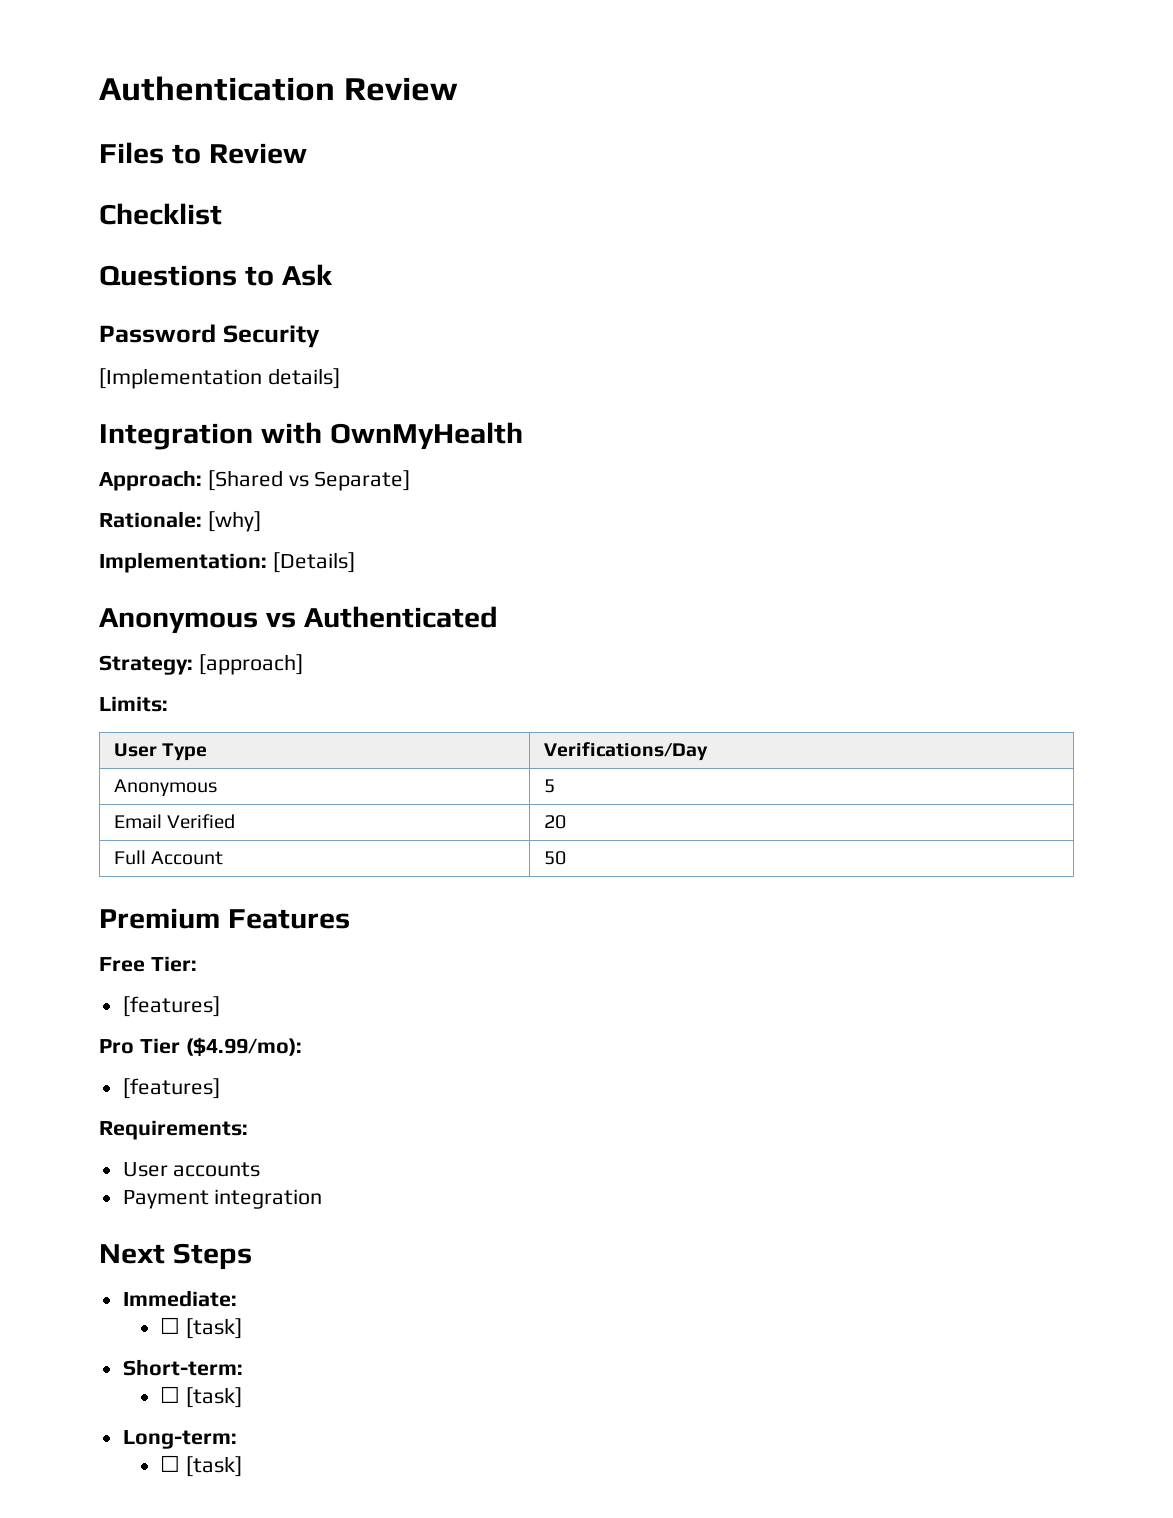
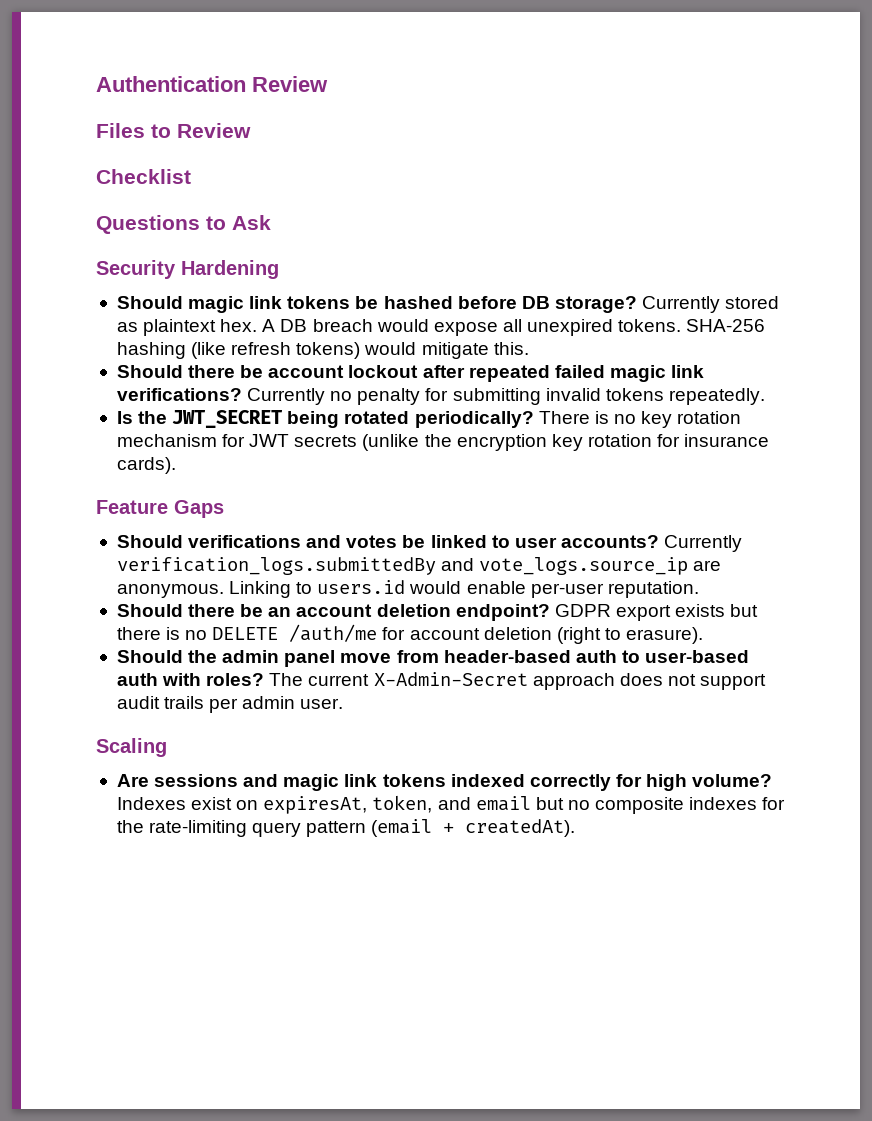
- Password Security
- [Implementation details]
- Integration with OwnMyHealth
- Approach: [Shared vs Separate]
- Rationale: [why]
- Implementation: [Details]
- Anonymous vs Authenticated
- Strategy: [approach]
- Limits:
- User Type | Verifications/Day
- Anonymous | 5
- Email Verified | 20
- Full Account | 50
- Premium Features
- Free Tier:
- [features]
- Pro Tier ($4.99/mo):
- [features]
- Requirements:
- User accounts
- Payment integration
- Next Steps
- Immediate:
- ☐ [task]
- Short-term:
- ☐ [task]
- Long-term:
- ☐ [task]
+ Security Hardening
+ Should magic link tokens be hashed before DB storage? Currently stored as plaintext hex. A DB breach would expose all unexpired tokens. SHA-256 hashing (like refresh tokens) would mitigate this.
+ Should there be account lockout after repeated failed magic link verifications? Currently no penalty for submitting invalid tokens repeatedly.
+ Is the JWT_SECRET being rotated periodically? There is no key rotation mechanism for JWT secrets (unlike the encryption key rotation for insurance cards).
+ Feature Gaps
+ Should verifications and votes be linked to user accounts? Currently verification_logs.submittedBy and vote_logs.source_ip are anonymous. Linking to users.id would enable per-user reputation.
+ Should there be an account deletion endpoint? GDPR export exists but there is no DELETE /auth/me for account deletion (right to erasure).
+ Should the admin panel move from header-based auth to user-based auth with roles? The current X-Admin-Secret approach does not support audit trails per admin user.
+ Scaling
+ Are sessions and magic link tokens indexed correctly for high volume? Indexes exist on expiresAt, token, and email but no composite indexes for the rate-limiting query pattern (email + createdAt).

